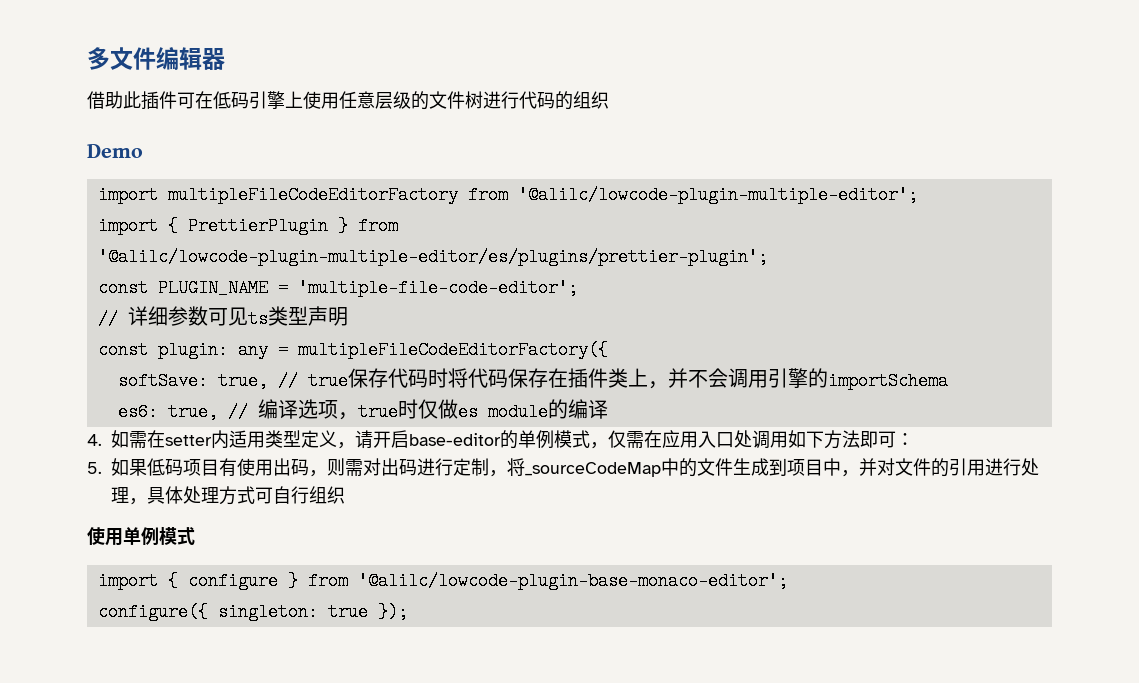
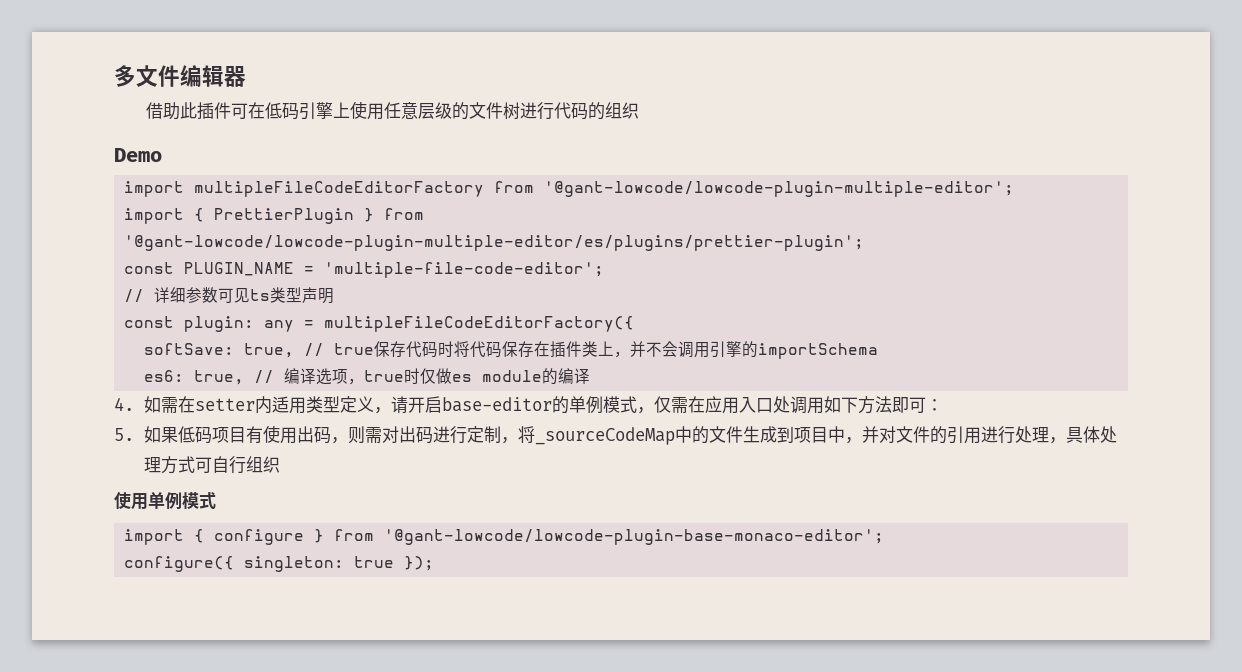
- import multipleFileCodeEditorFactory from '@alilc/lowcode-plugin-multiple-editor';
+ import multipleFileCodeEditorFactory from '@gant-lowcode/lowcode-plugin-multiple-editor';
- import { PrettierPlugin } from '@alilc/lowcode-plugin-multiple-editor/es/plugins/prettier-plugin';
+ import { PrettierPlugin } from '@gant-lowcode/lowcode-plugin-multiple-editor/es/plugins/prettier-plugin';
- import { configure } from '@alilc/lowcode-plugin-base-monaco-editor';
+ import { configure } from '@gant-lowcode/lowcode-plugin-base-monaco-editor';

